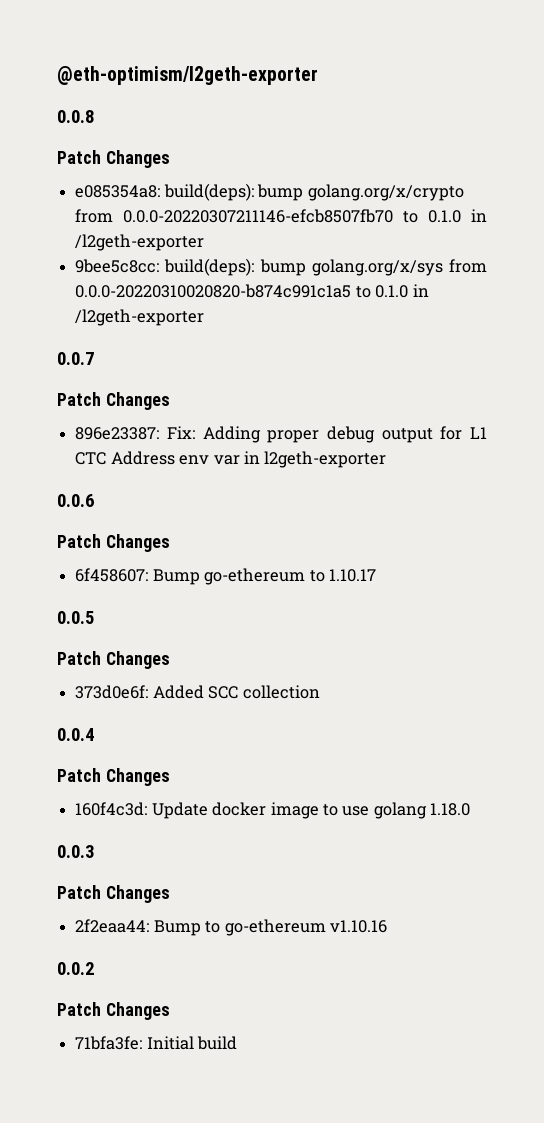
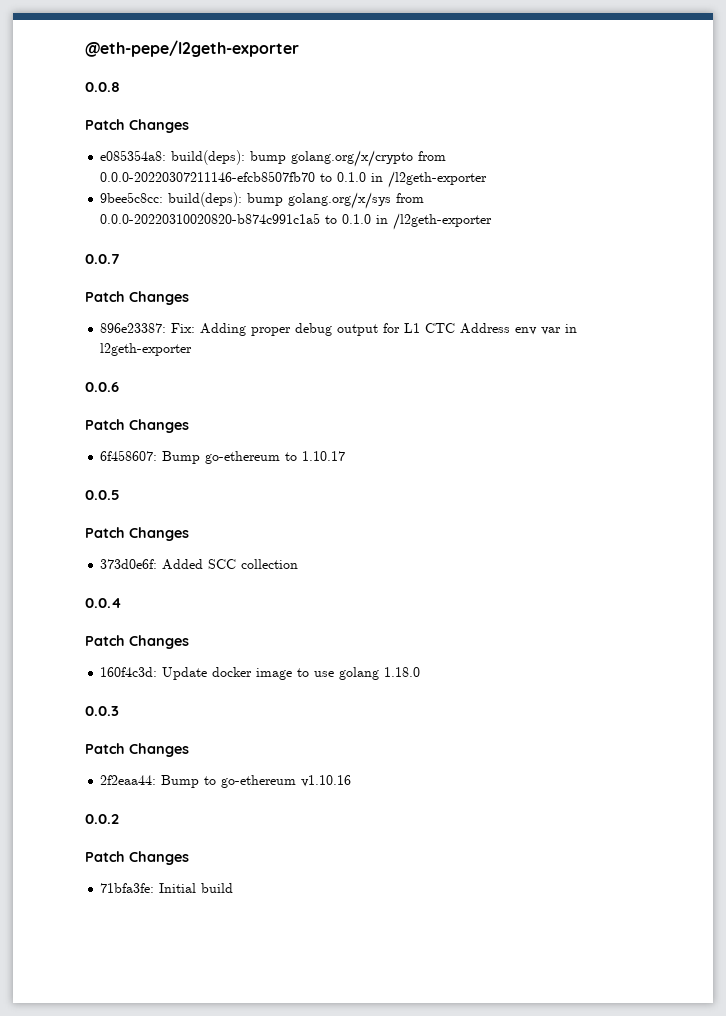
- @eth-optimism/l2geth-exporter
+ @eth-pepe/l2geth-exporter

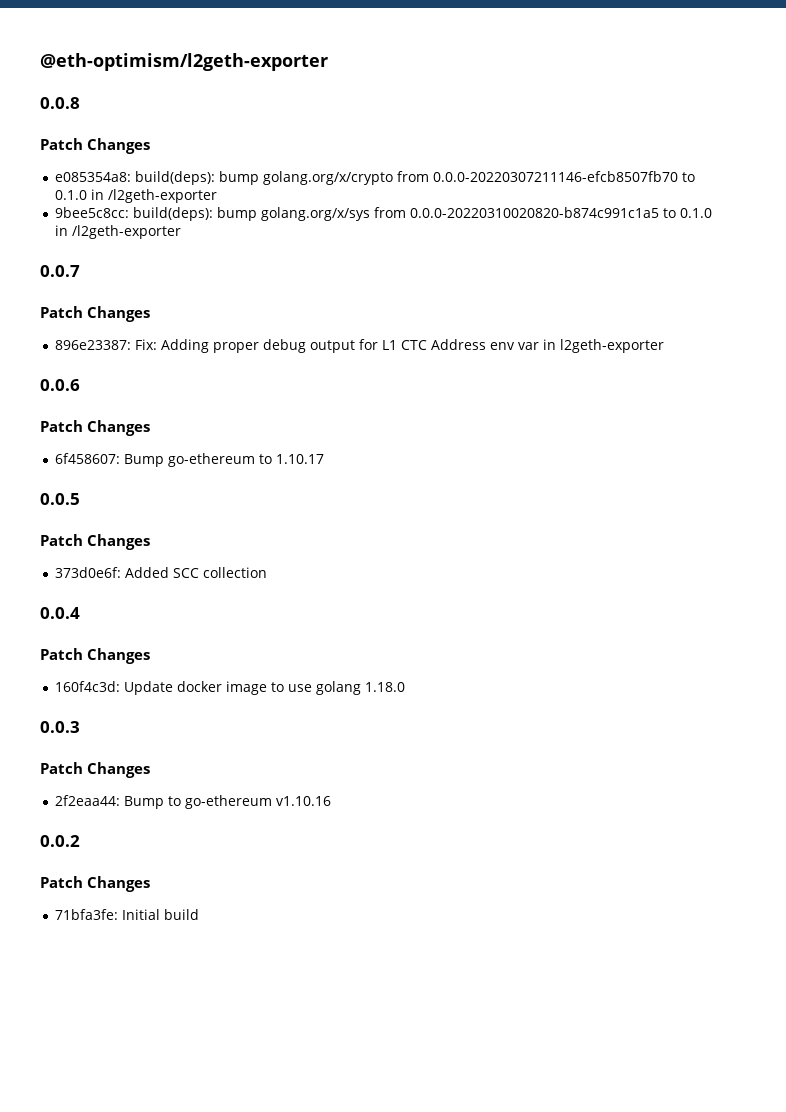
- @eth-pepe/l2geth-exporter
+ @eth-optimism/l2geth-exporter

